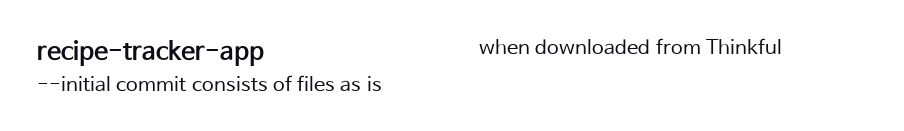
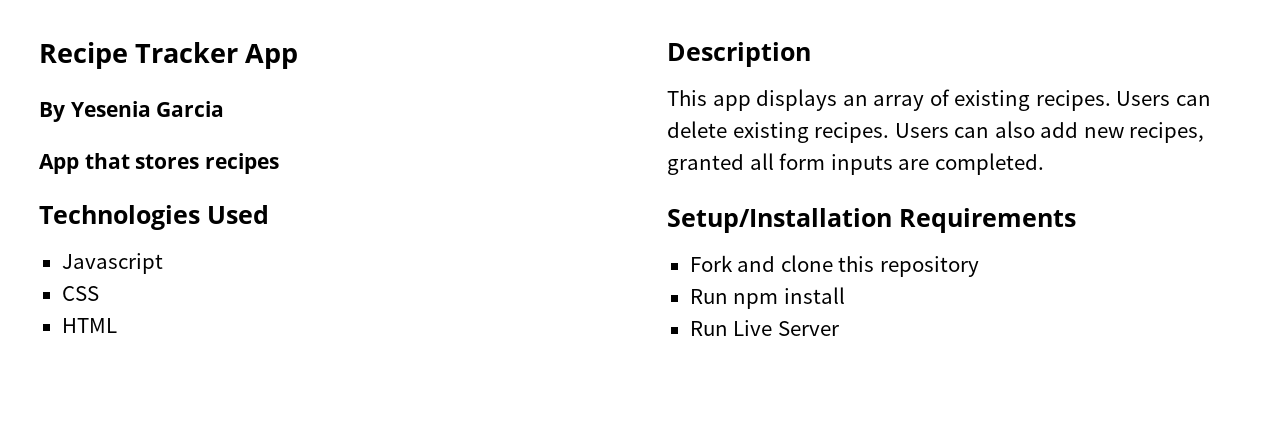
- recipe-tracker-app
- --initial commit consists of files as is when downloaded from Thinkful
+ Recipe Tracker App
+ By Yesenia Garcia
+ App that stores recipes
+ Technologies Used
+ Javascript
+ CSS
+ HTML
+ Description
+ This app displays an array of existing recipes. Users can delete existing recipes. Users can also add new recipes, granted all form inputs are completed.
+ Setup/Installation Requirements
+ Fork and clone this repository
+ Run npm install
+ Run Live Server

